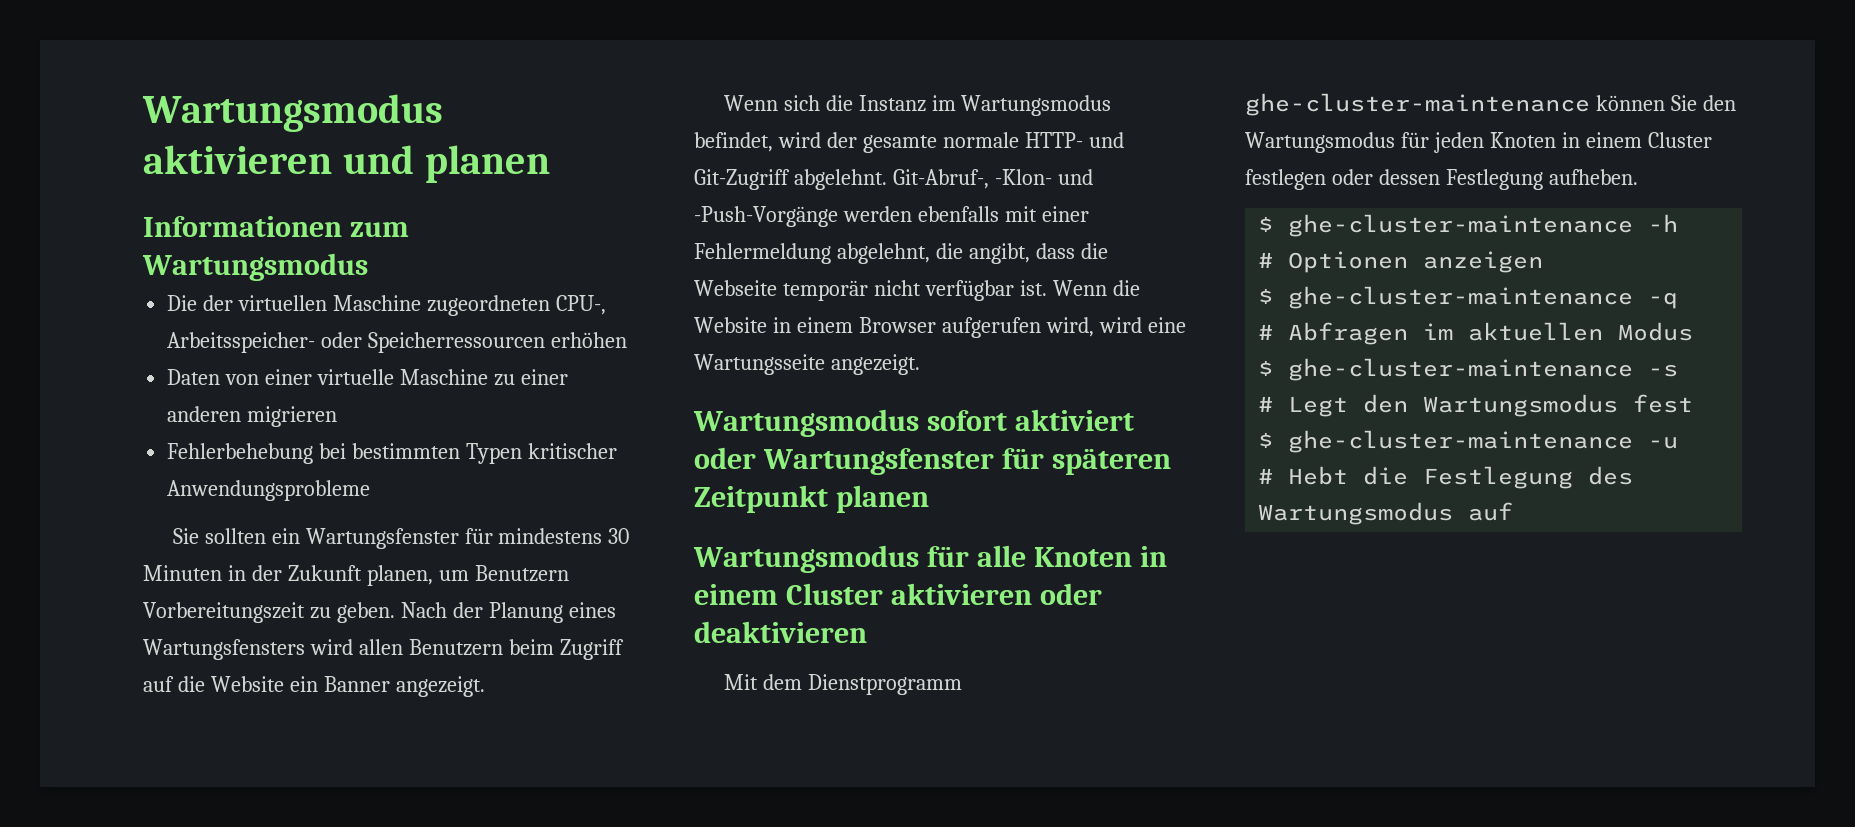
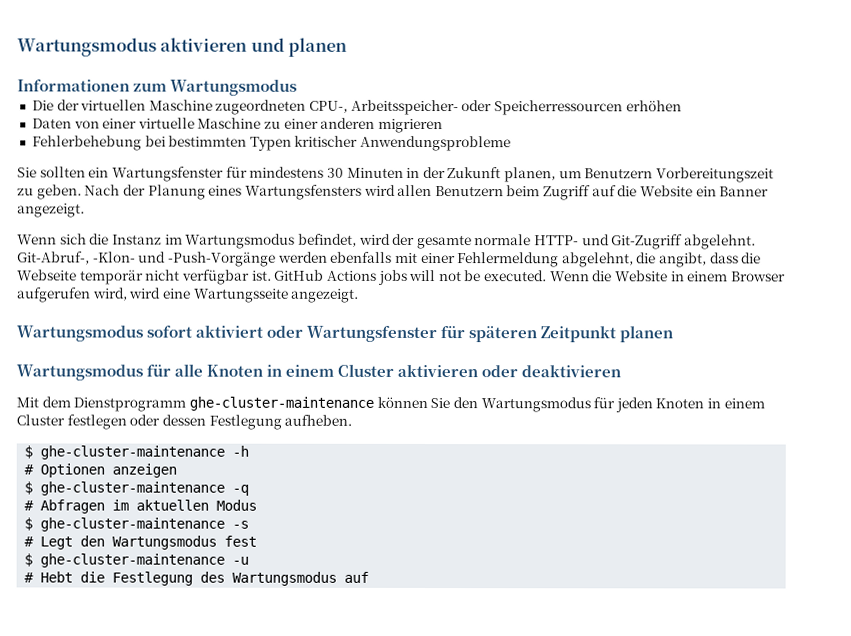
+ GitHub Actions jobs will not be executed.

